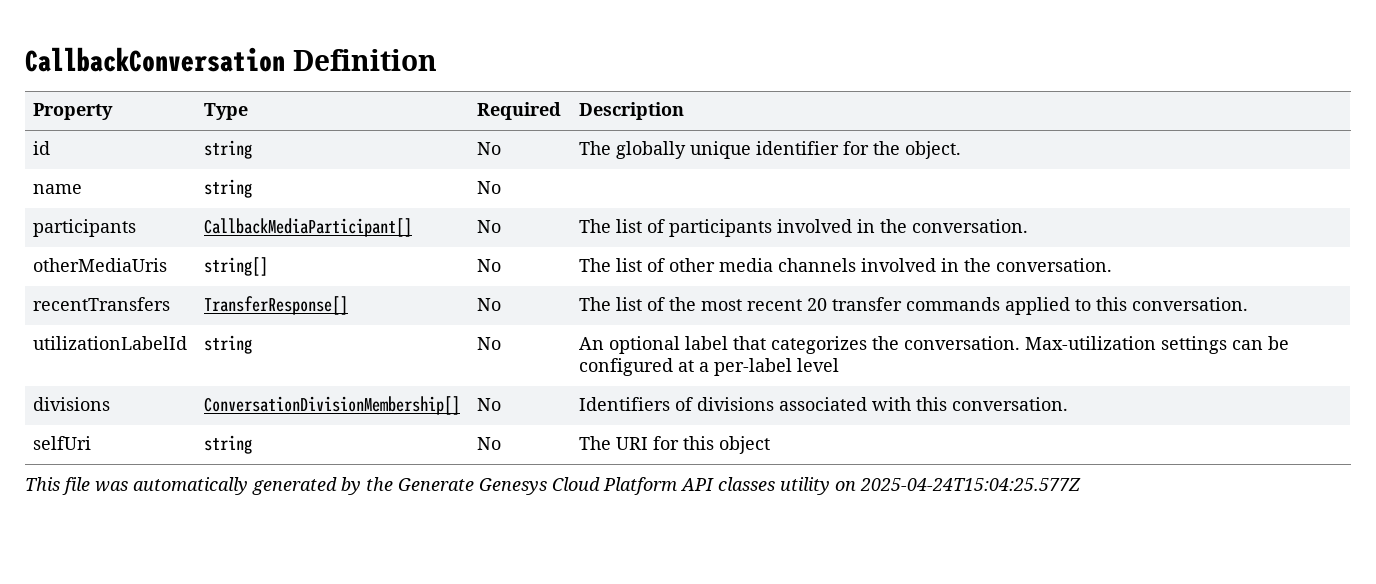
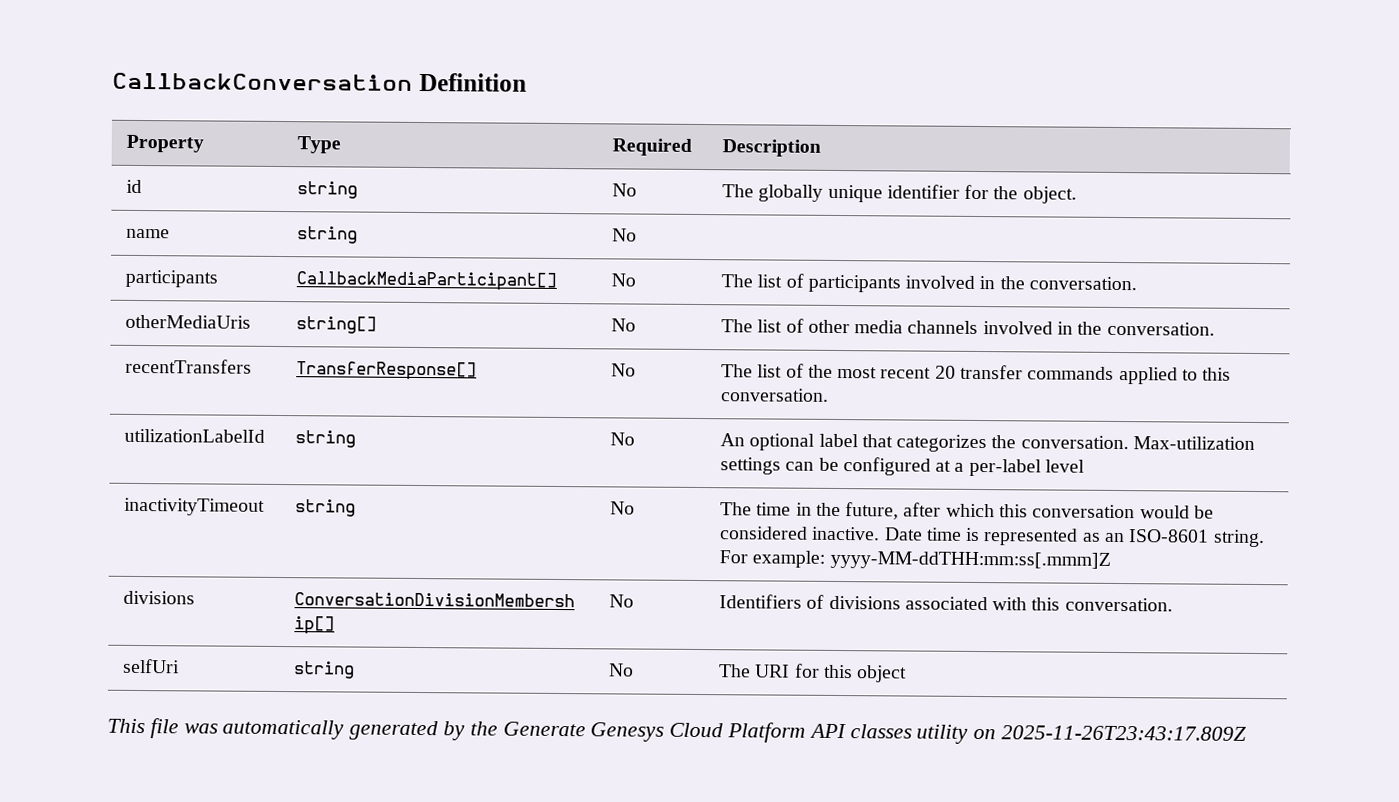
+ inactivityTimeout | string | No | The time in the future, after which this conversation would be considered inactive. Date time is represented as an ISO-8601 string. For example: yyyy-MM-ddTHH:mm:ss[.mmm]Z
- This file was automatically generated by the Generate Genesys Cloud Platform API classes utility on 2025-04-24T15:04:25.577Z
+ This file was automatically generated by the Generate Genesys Cloud Platform API classes utility on 2025-11-26T23:43:17.809Z

